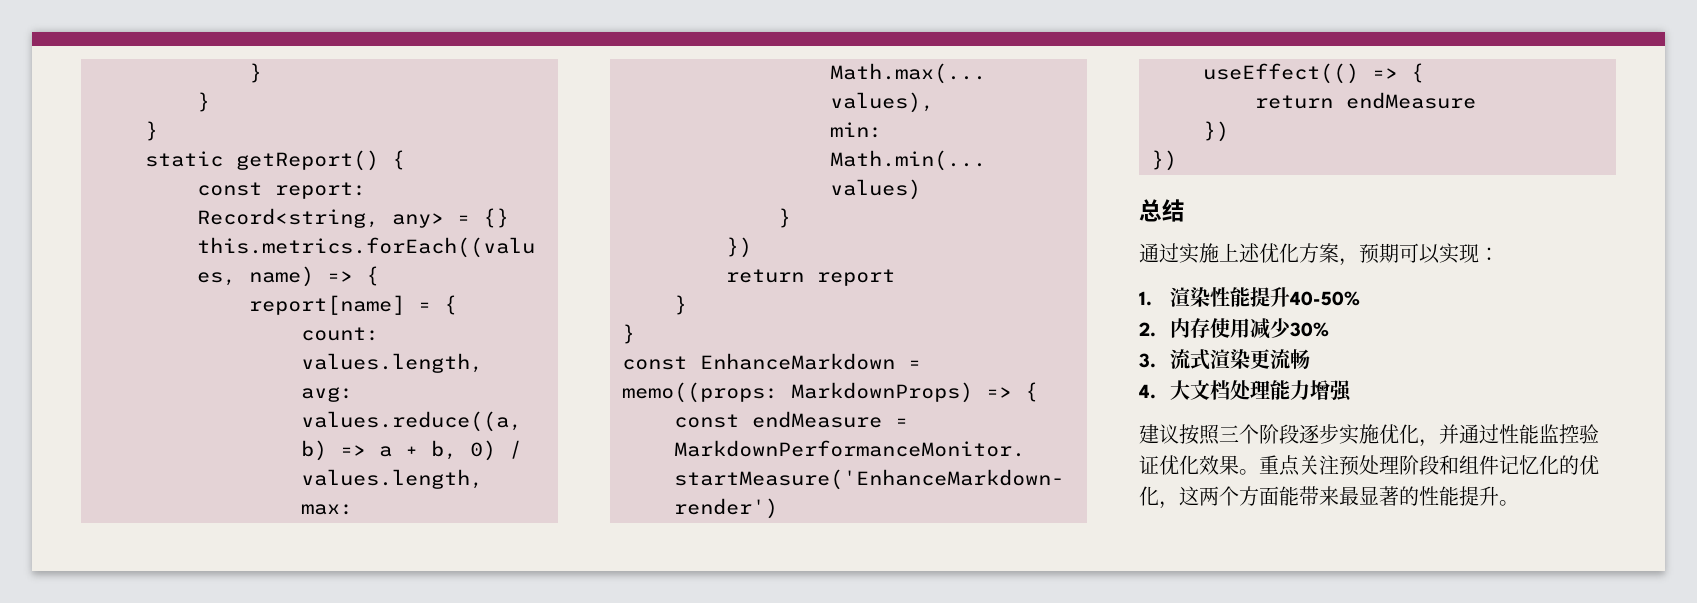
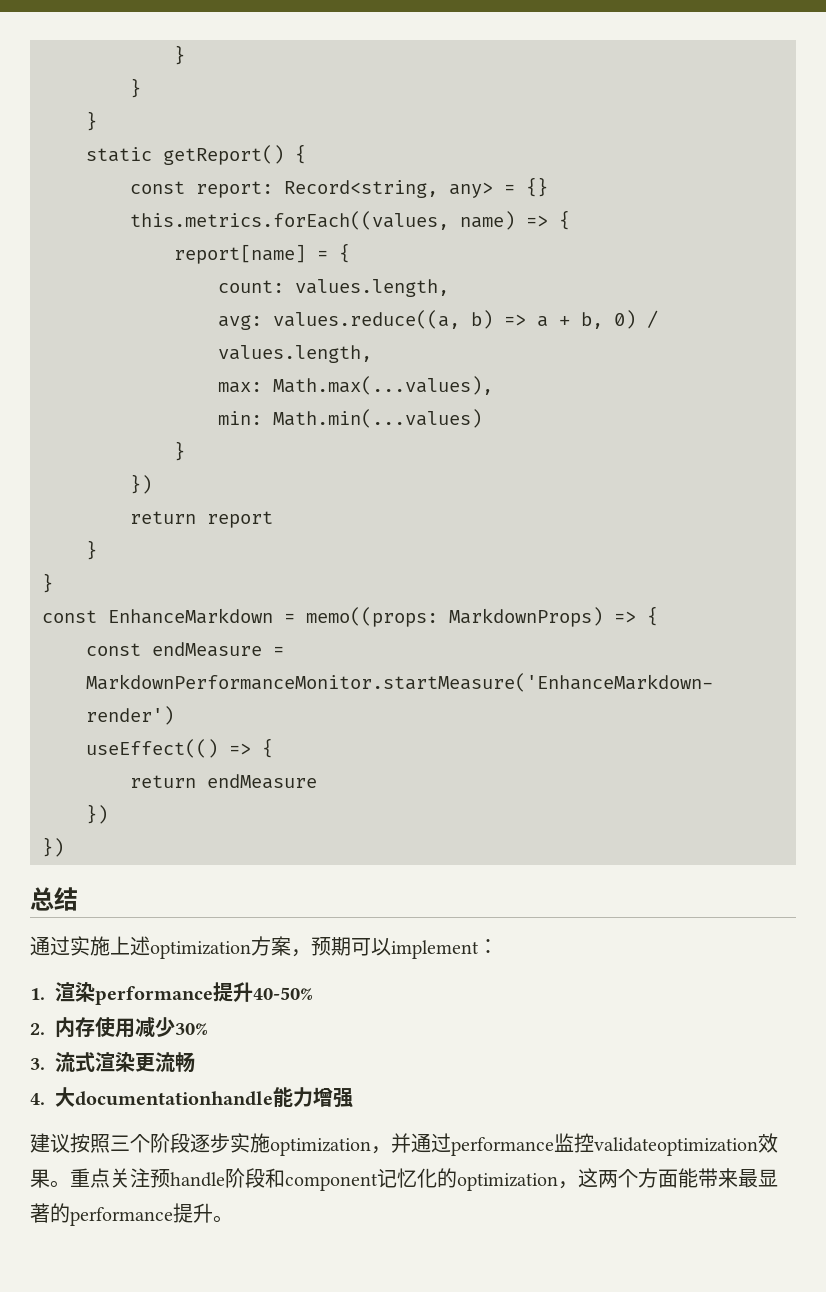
- 通过实施上述优化方案，预期可以实现：
+ 通过实施上述optimization方案，预期可以implement：
- 1.渲染性能提升40-50%
+ 1.渲染performance提升40-50%
- 4.大文档处理能力增强
+ 4.大documentationhandle能力增强
- 建议按照三个阶段逐步实施优化，并通过性能监控验证优化效果。
+ 建议按照三个阶段逐步实施optimization，并通过performance监控validateoptimization效果。
- 重点关注预处理阶段和组件记忆化的优化，这两个方面能带来最显著的性能提升。
+ 重点关注预handle阶段和component记忆化的optimization，这两个方面能带来最显著的performance提升。

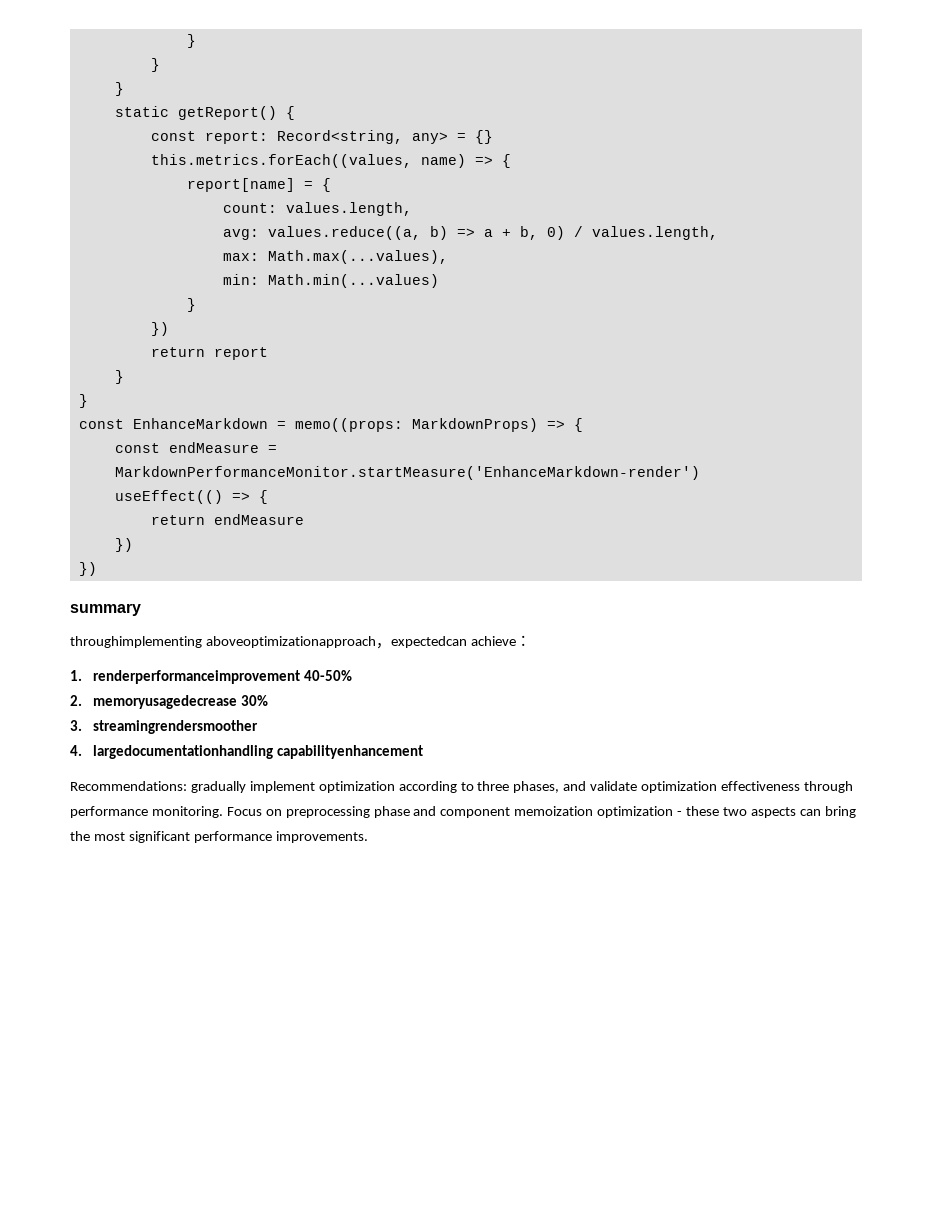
- 总结
- 通过实施上述optimization方案，预期可以implement：
+ summary
+ throughimplementing aboveoptimizationapproach，expectedcan achieve：
- 1.渲染performance提升40-50%
+ 1. renderperformanceimprovement 40-50%
- 2.内存使用减少30%
+ 2. memoryusagedecrease 30%
- 3.流式渲染更流畅
- 4.大documentationhandle能力增强
- 建议按照三个阶段逐步实施optimization，并通过performance监控validateoptimization效果。重点关注预handle阶段和component记忆化的optimization，这两个方面能带来最显著的performance提升。
+ 3. streamingrendersmoother
+ 4. largedocumentationhandling capabilityenhancement
+ Recommendations: gradually implement optimization according to three phases, and validate optimization effectiveness through performance monitoring. Focus on preprocessing phase and component memoization optimization - these two aspects can bring the most significant performance improvements.

